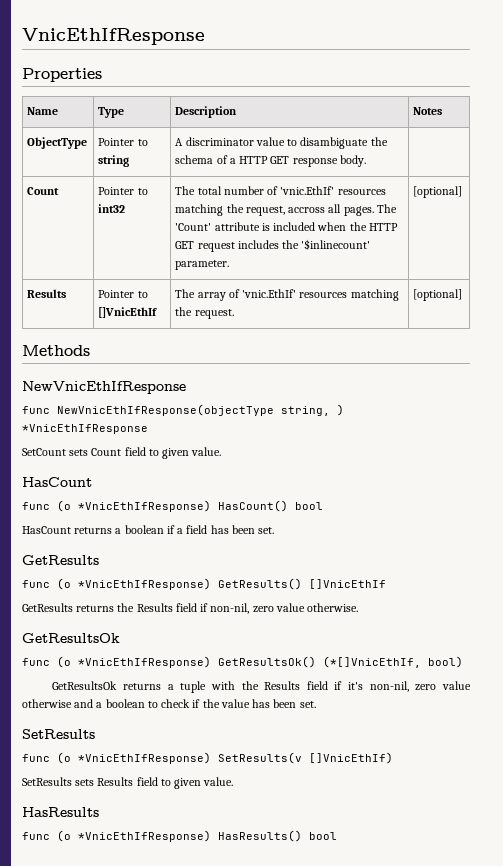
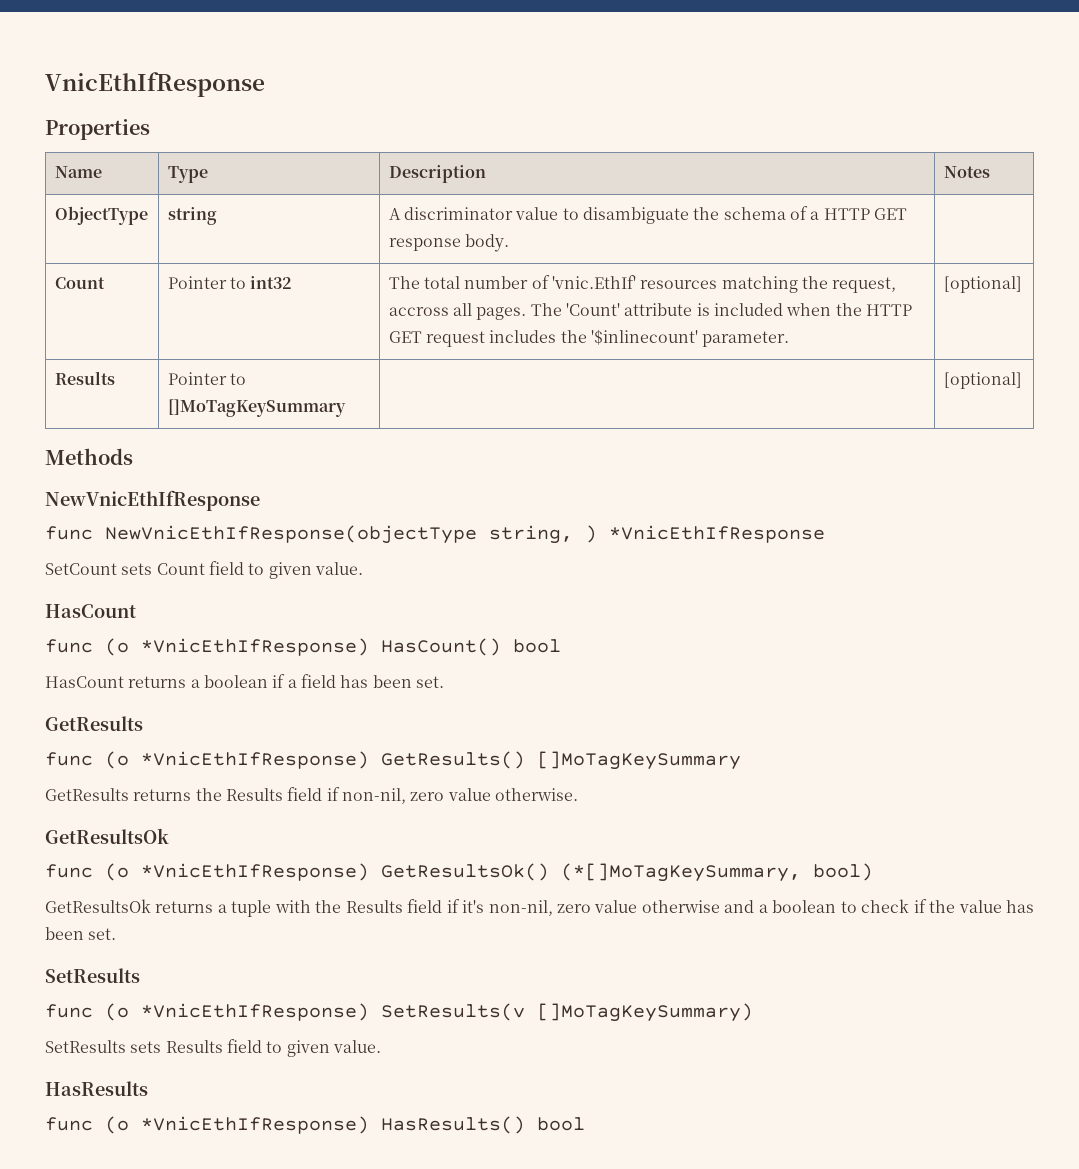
- ObjectType | Pointer to string | A discriminator value to disambiguate the schema of a HTTP GET response body. |
+ ObjectType | string | A discriminator value to disambiguate the schema of a HTTP GET response body. |
- Results | Pointer to []VnicEthIf | The array of 'vnic.EthIf' resources matching the request. | [optional]
+ Results | Pointer to []MoTagKeySummary | | [optional]
- func (o *VnicEthIfResponse) GetResults() []VnicEthIf
+ func (o *VnicEthIfResponse) GetResults() []MoTagKeySummary
- func (o *VnicEthIfResponse) GetResultsOk() (*[]VnicEthIf, bool)
+ func (o *VnicEthIfResponse) GetResultsOk() (*[]MoTagKeySummary, bool)
- func (o *VnicEthIfResponse) SetResults(v []VnicEthIf)
+ func (o *VnicEthIfResponse) SetResults(v []MoTagKeySummary)

